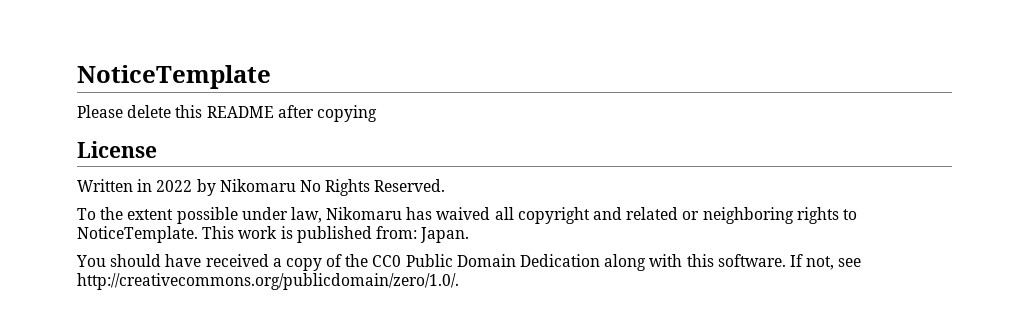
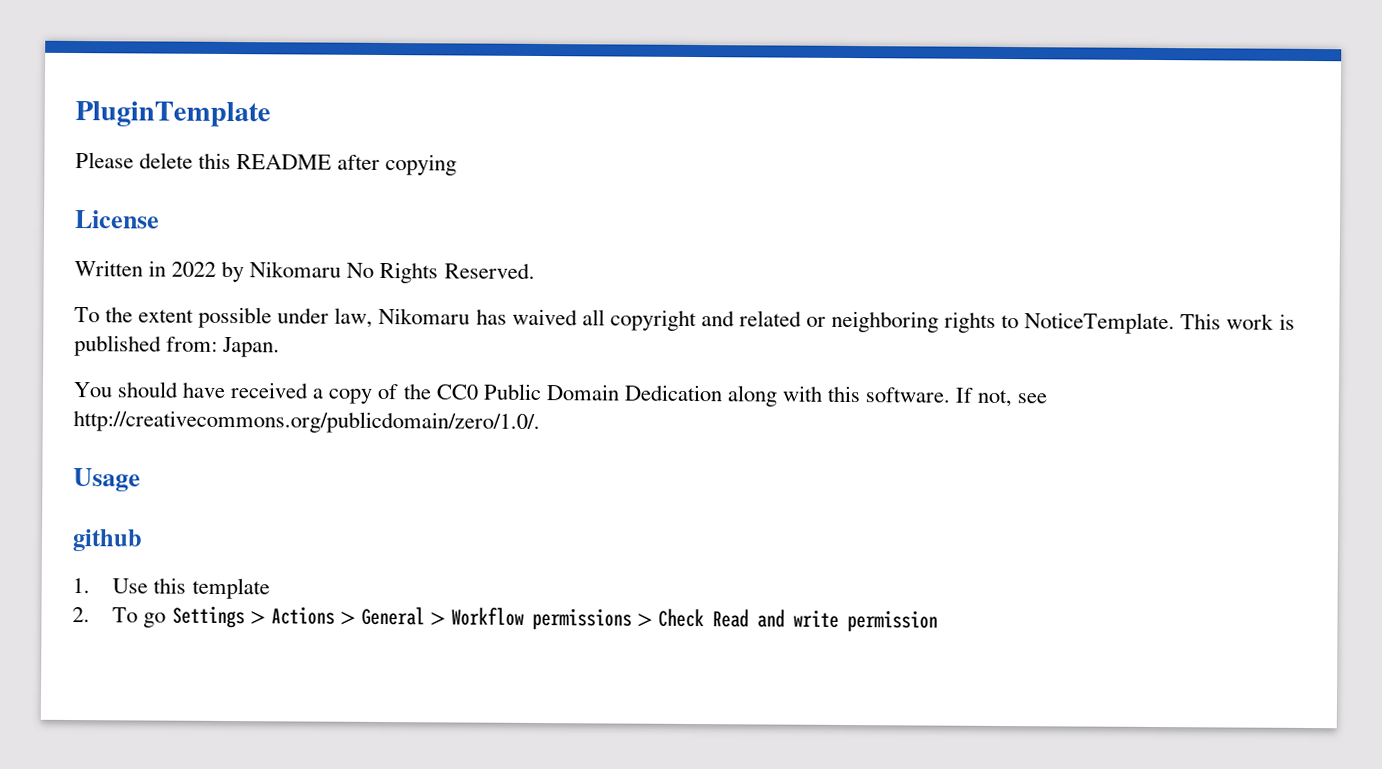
- NoticeTemplate
+ PluginTemplate
+ Usage
+ github
+ 1. Use this template
+ 2. To go Settings > Actions > General > Workflow permissions > Check Read and write permission

